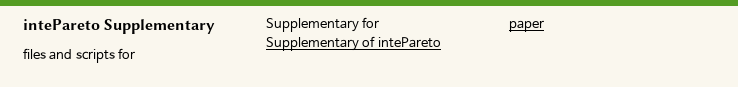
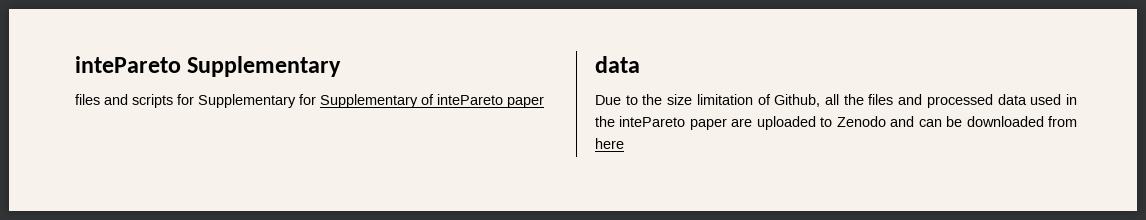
  files and scripts for Supplementary for Supplementary of intePareto paper
+ data
+ Due to the size limitation of Github, all the files and processed data used in the intePareto paper are uploaded to Zenodo and can be downloaded from here

